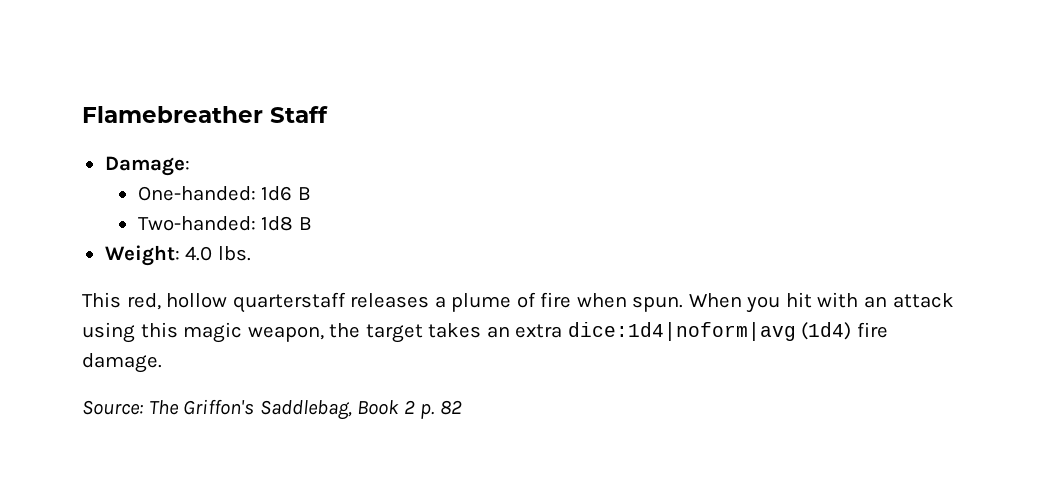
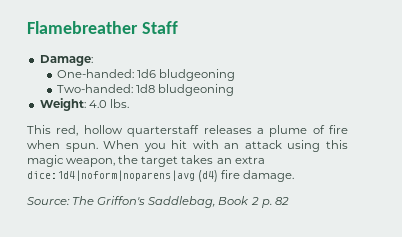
- One-handed: 1d6 B
+ One-handed: 1d6 bludgeoning
- Two-handed: 1d8 B
+ Two-handed: 1d8 bludgeoning
- When you hit with an attack using this magic weapon, the target takes an extra dice:1d4|noform|avg (1d4) fire damage.
+ When you hit with an attack using this magic weapon, the target takes an extra dice:1d4|noform|noparens|avg (d4) fire damage.

